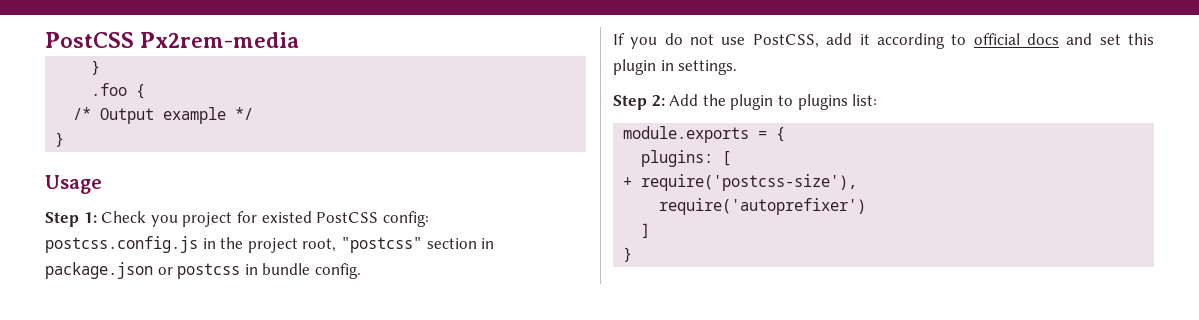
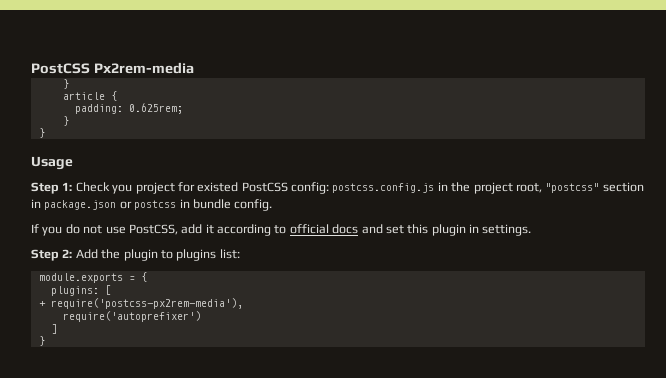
- .foo {
- /* Output example */
+ article {
+ padding: 0.625rem;
+ }
- + require('postcss-size'),
+ + require('postcss-px2rem-media'),

